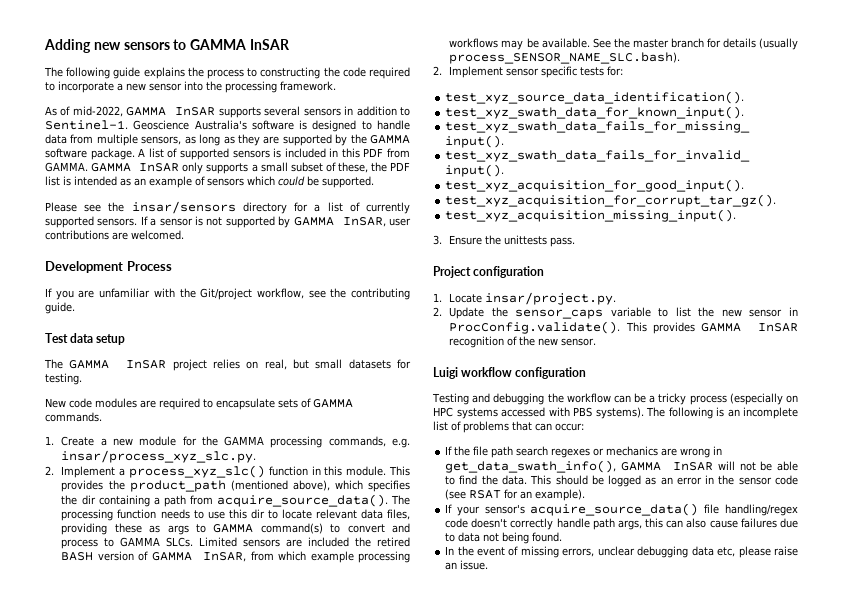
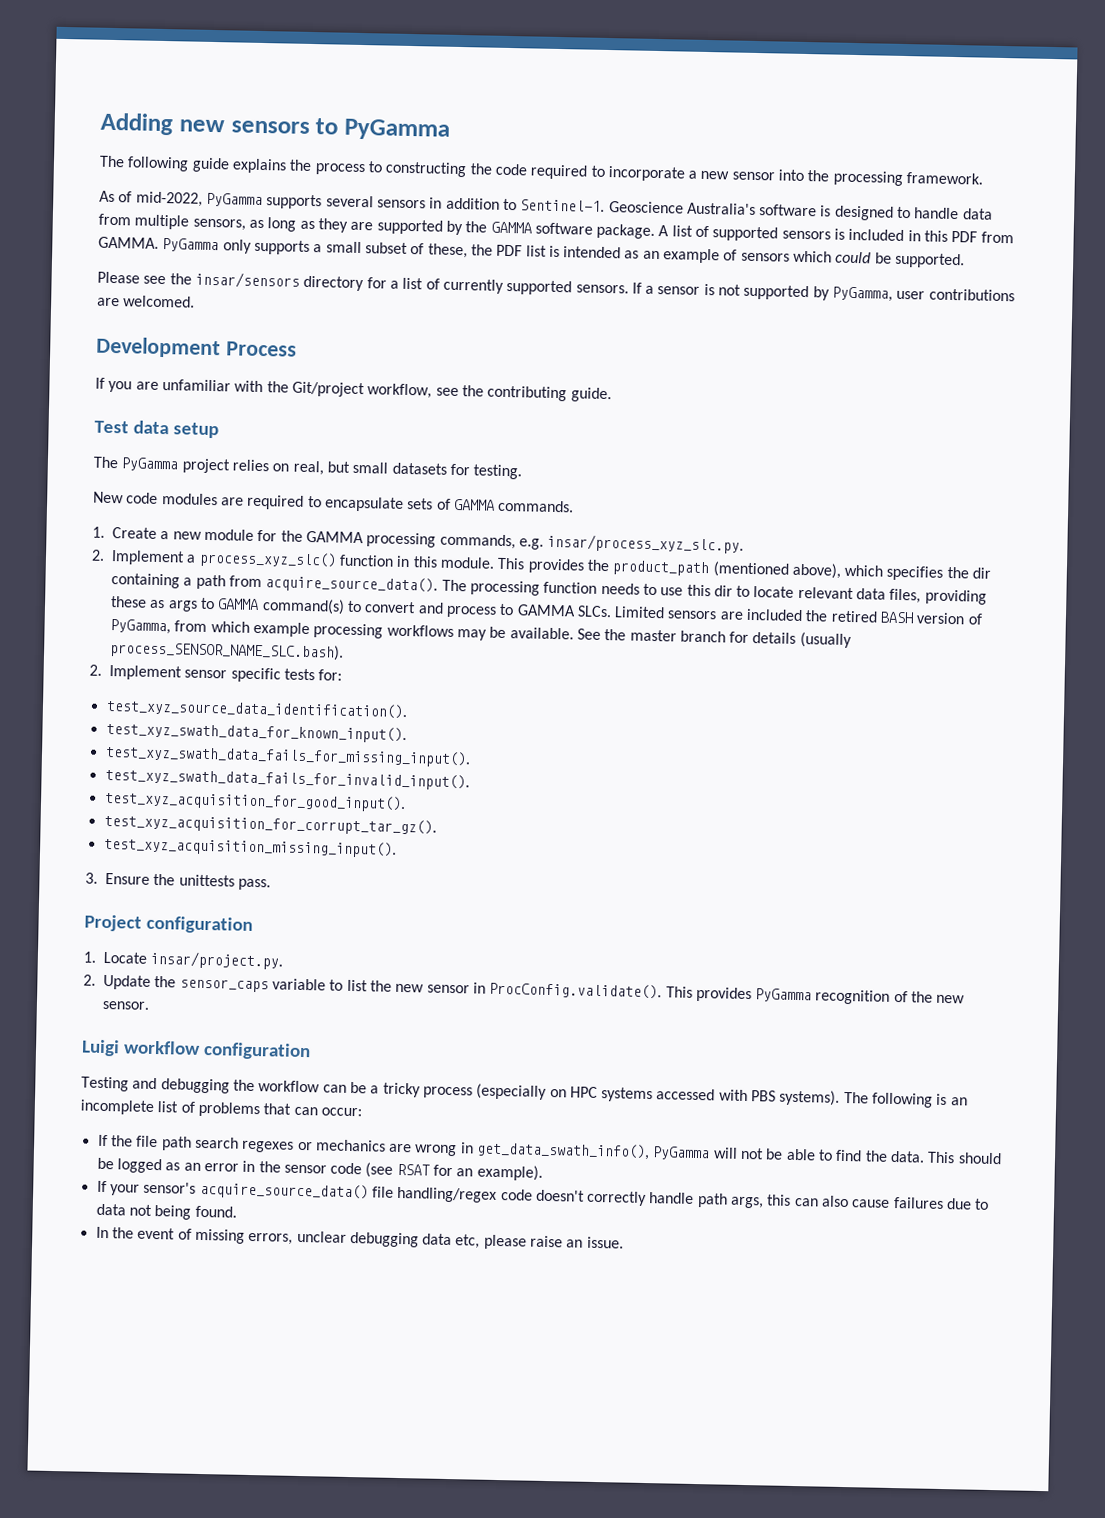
- Adding new sensors to GAMMA InSAR
+ Adding new sensors to PyGamma
- As of mid-2022, GAMMA InSAR supports several sensors in addition to Sentinel-1.
+ As of mid-2022, PyGamma supports several sensors in addition to Sentinel-1.
- GAMMA InSAR only supports a small subset of these, the PDF list is intended as an example of sensors which could be supported.
+ PyGamma only supports a small subset of these, the PDF list is intended as an example of sensors which could be supported.
- If a sensor is not supported by GAMMA InSAR, user contributions are welcomed.
+ If a sensor is not supported by PyGamma, user contributions are welcomed.
- The GAMMA InSAR project relies on real, but small datasets for testing.
+ The PyGamma project relies on real, but small datasets for testing.
- Limited sensors are included the retired BASH version of GAMMA InSAR, from which example processing workflows may be available.
+ Limited sensors are included the retired BASH version of PyGamma, from which example processing workflows may be available.
- 2. Update the sensor_caps variable to list the new sensor in ProcConfig.validate(). This provides GAMMA InSAR recognition of the new sensor.
+ 2. Update the sensor_caps variable to list the new sensor in ProcConfig.validate(). This provides PyGamma recognition of the new sensor.
- If the file path search regexes or mechanics are wrong in get_data_swath_info(), GAMMA InSAR will not be able to find the data.
+ If the file path search regexes or mechanics are wrong in get_data_swath_info(), PyGamma will not be able to find the data.

